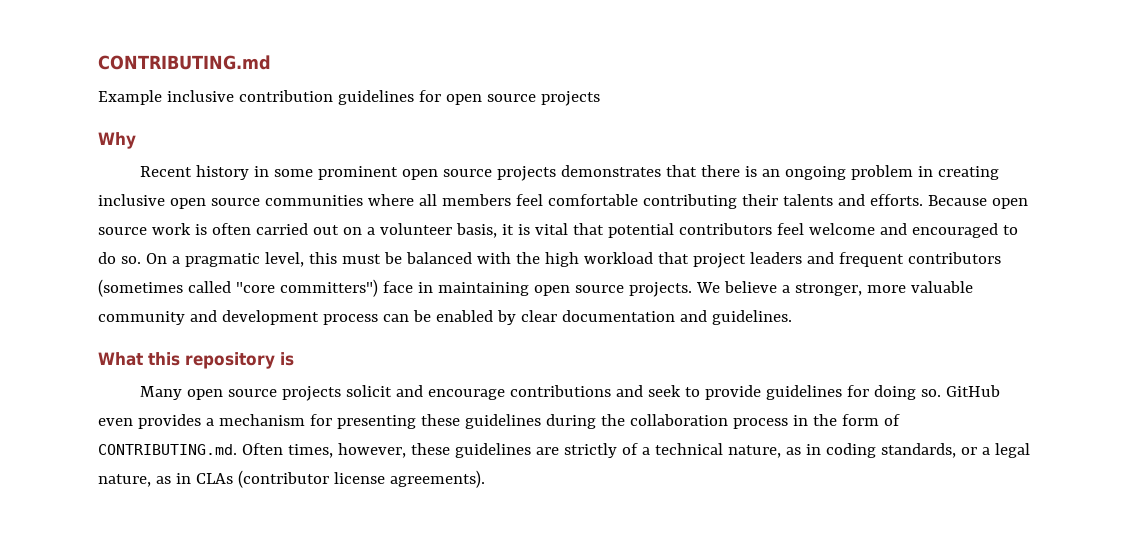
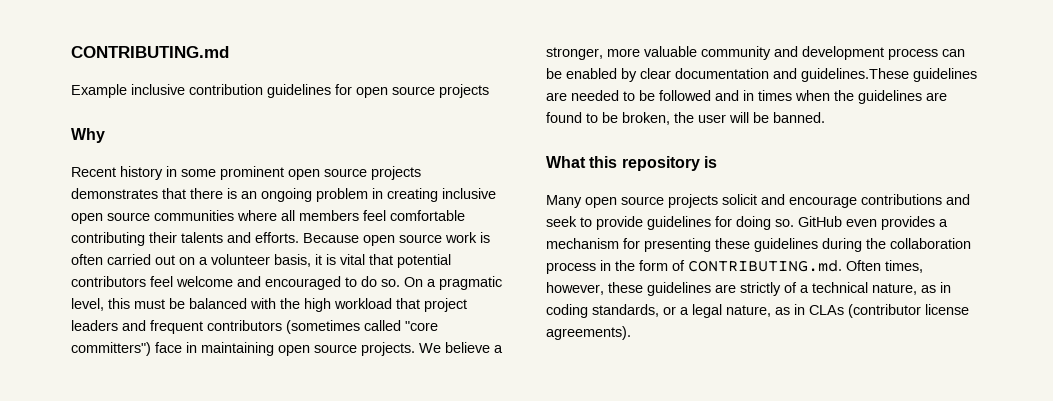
- We believe a stronger, more valuable community and development process can be enabled by clear documentation and guidelines.
+ We believe a stronger, more valuable community and development process can be enabled by clear documentation and guidelines.These guidelines are needed to be followed and in times when the guidelines are found to be broken, the user will be banned.

